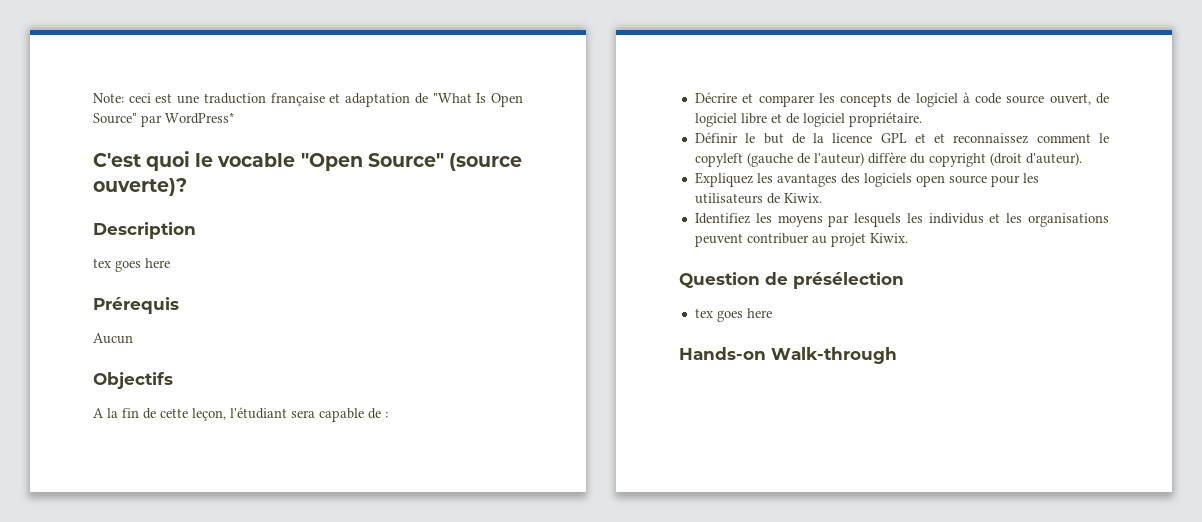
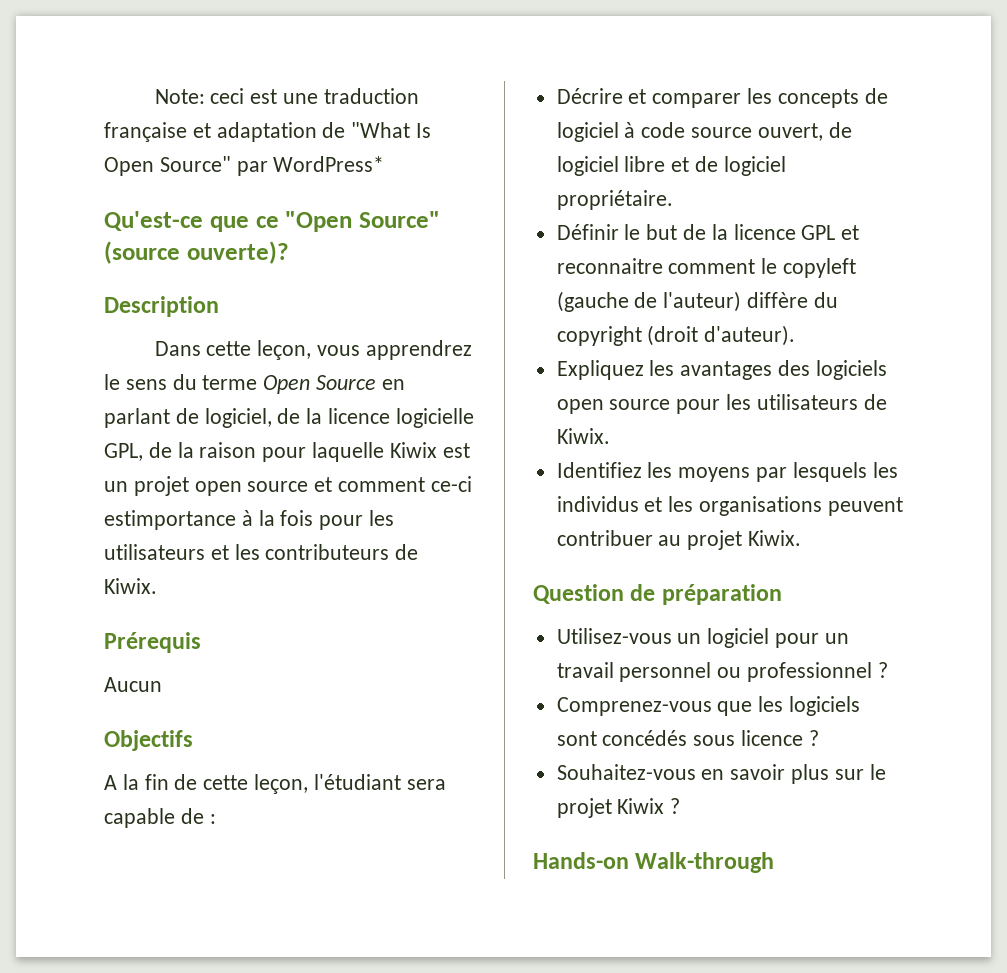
- C'est quoi le vocable "Open Source" (source ouverte)?
+ Qu'est-ce que ce "Open Source" (source ouverte)?
  Description
- tex goes here
+ Dans cette leçon, vous apprendrez le sens du terme Open Source en parlant de logiciel, de la licence logicielle GPL, de la raison pour laquelle Kiwix est un projet open source et comment ce-ci estimportance à la fois pour les utilisateurs et les contributeurs de Kiwix.
- Définir le but de la licence GPL et et reconnaissez comment le copyleft (gauche de l'auteur) diffère du copyright (droit d'auteur).
+ Définir le but de la licence GPL et reconnaitre comment le copyleft (gauche de l'auteur) diffère du copyright (droit d'auteur).
- Question de présélection
- tex goes here
+ Question de préparation
+ Utilisez-vous un logiciel pour un travail personnel ou professionnel ?
+ Comprenez-vous que les logiciels sont concédés sous licence ?
+ Souhaitez-vous en savoir plus sur le projet Kiwix ?

